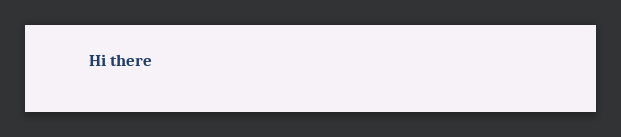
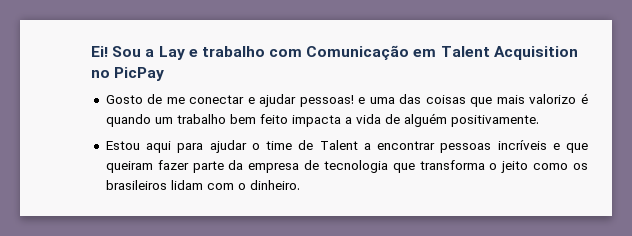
- Hi there
+ Ei! Sou a Lay e trabalho com Comunicação em Talent Acquisition no PicPay
+ Gosto de me conectar e ajudar pessoas! e uma das coisas que mais valorizo é quando um trabalho bem feito impacta a vida de alguém positivamente.
+ Estou aqui para ajudar o time de Talent a encontrar pessoas incríveis e que queiram fazer parte da empresa de tecnologia que transforma o jeito como os brasileiros lidam com o dinheiro.

